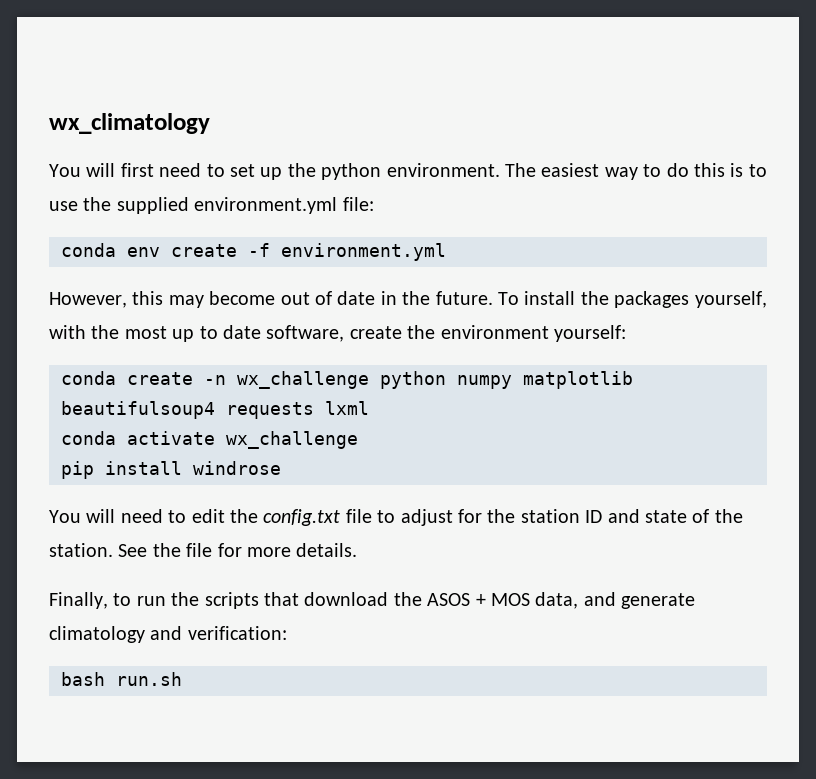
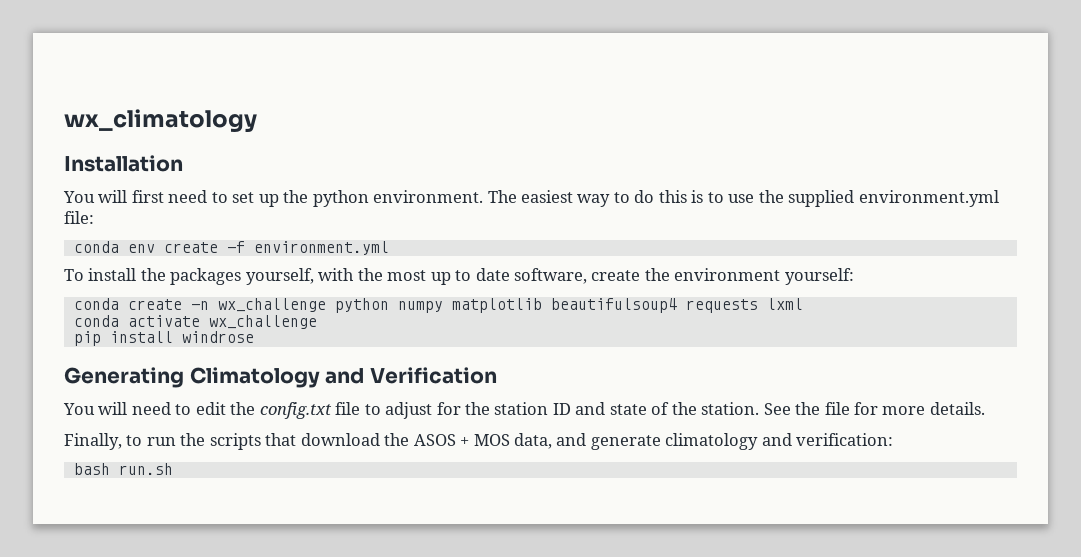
+ Installation
- However, this may become out of date in the future.
+ Generating Climatology and Verification

